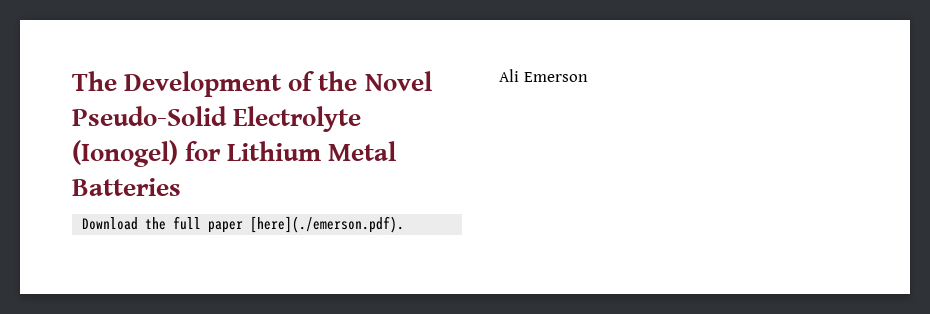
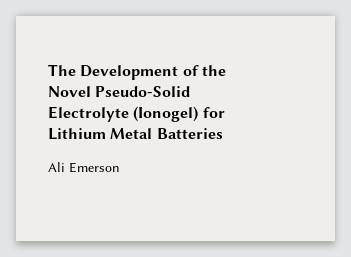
- Download the full paper [here](./emerson.pdf).

